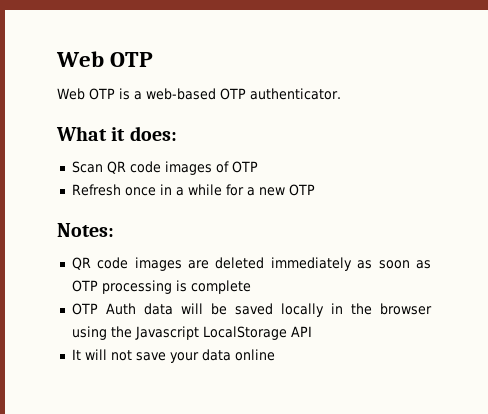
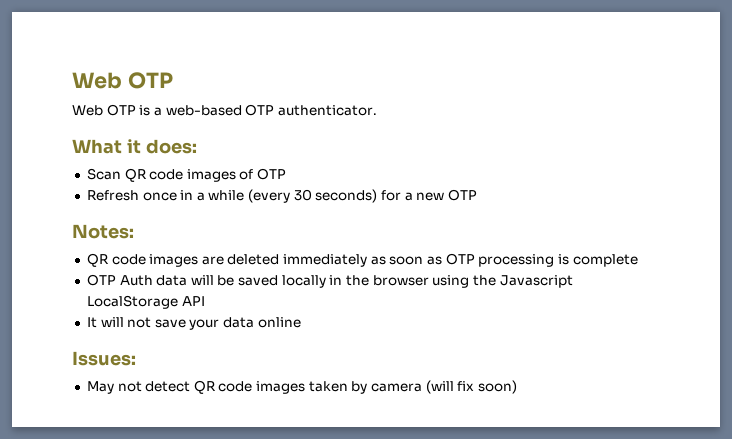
- Refresh once in a while for a new OTP
+ Refresh once in a while (every 30 seconds) for a new OTP
+ Issues:
+ May not detect QR code images taken by camera (will fix soon)

